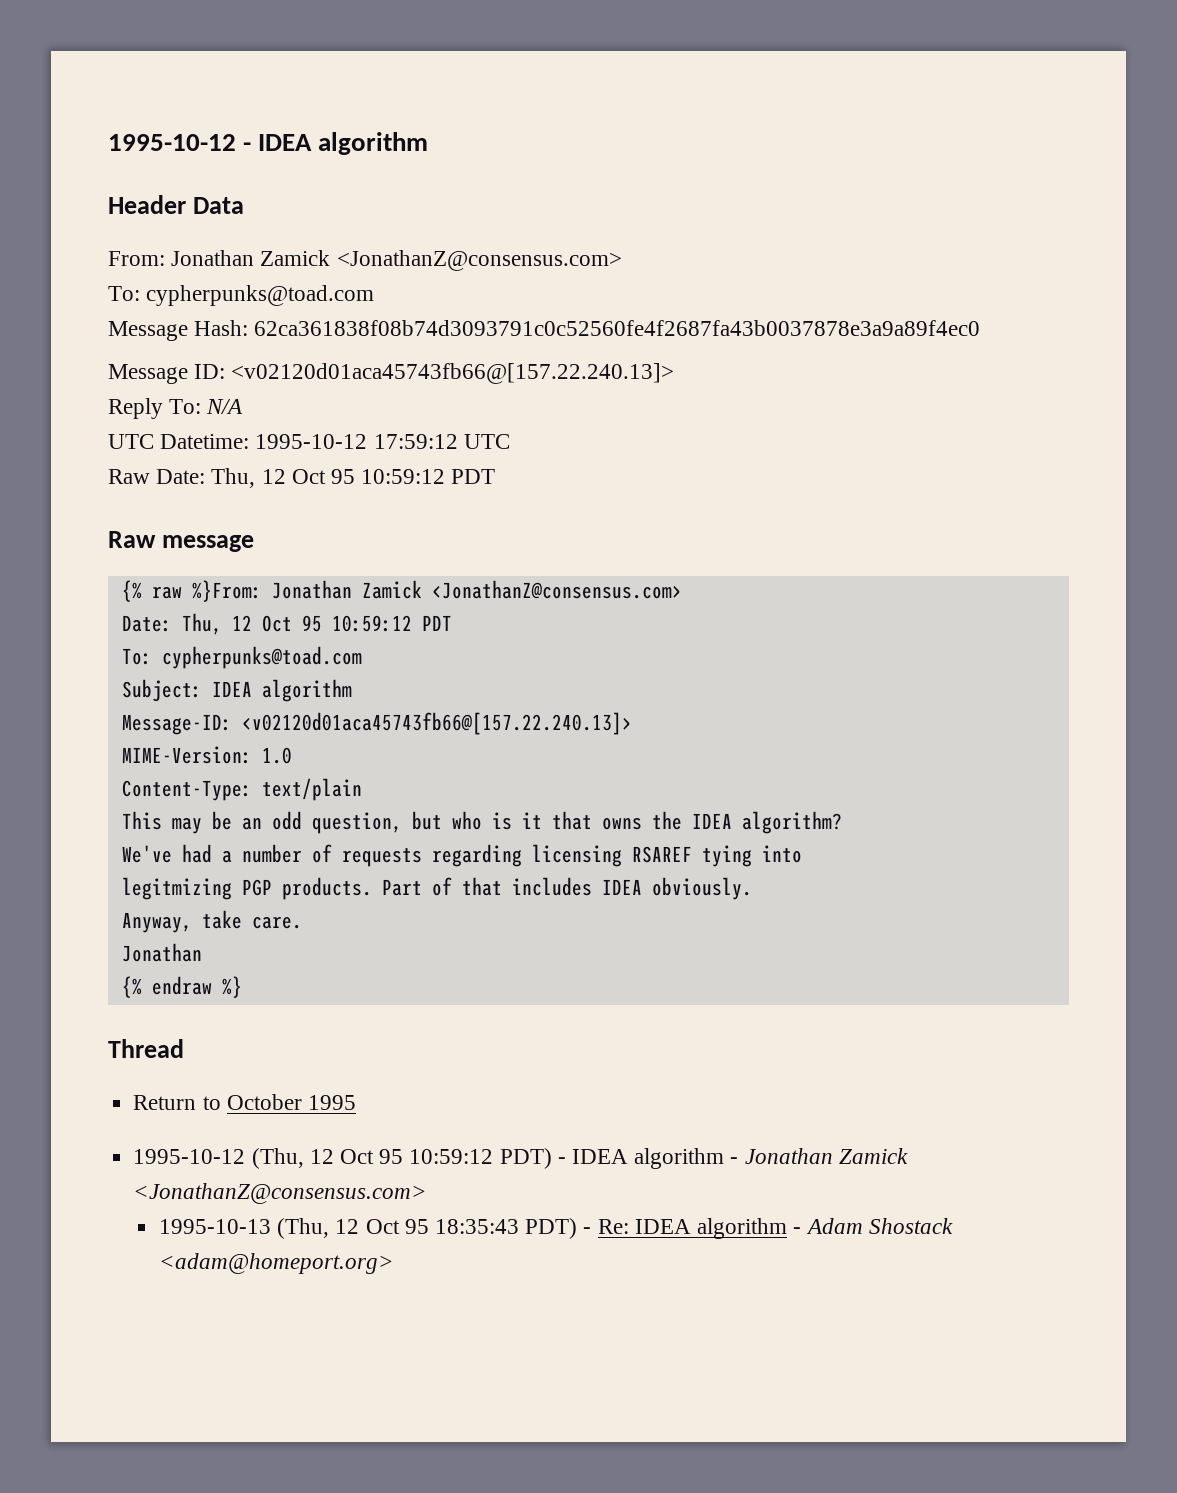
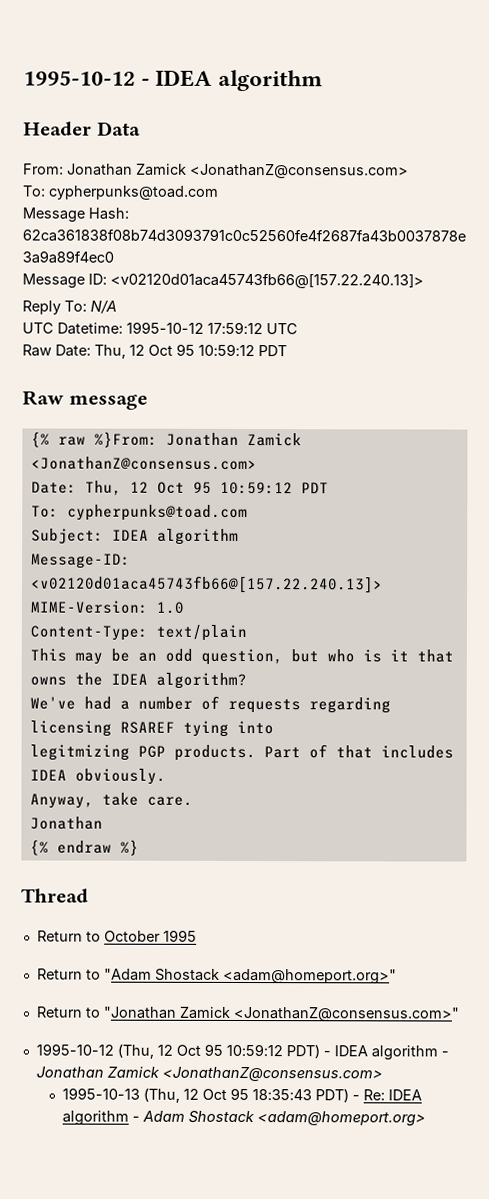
+ Return to "Adam Shostack <adam@homeport.org>"
+ Return to "Jonathan Zamick <JonathanZ@consensus.com>"

